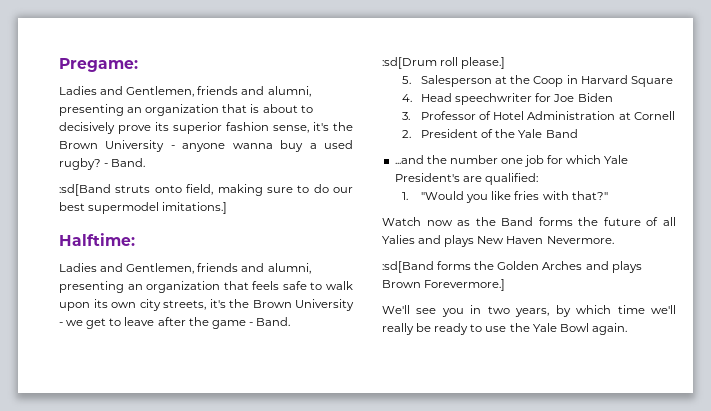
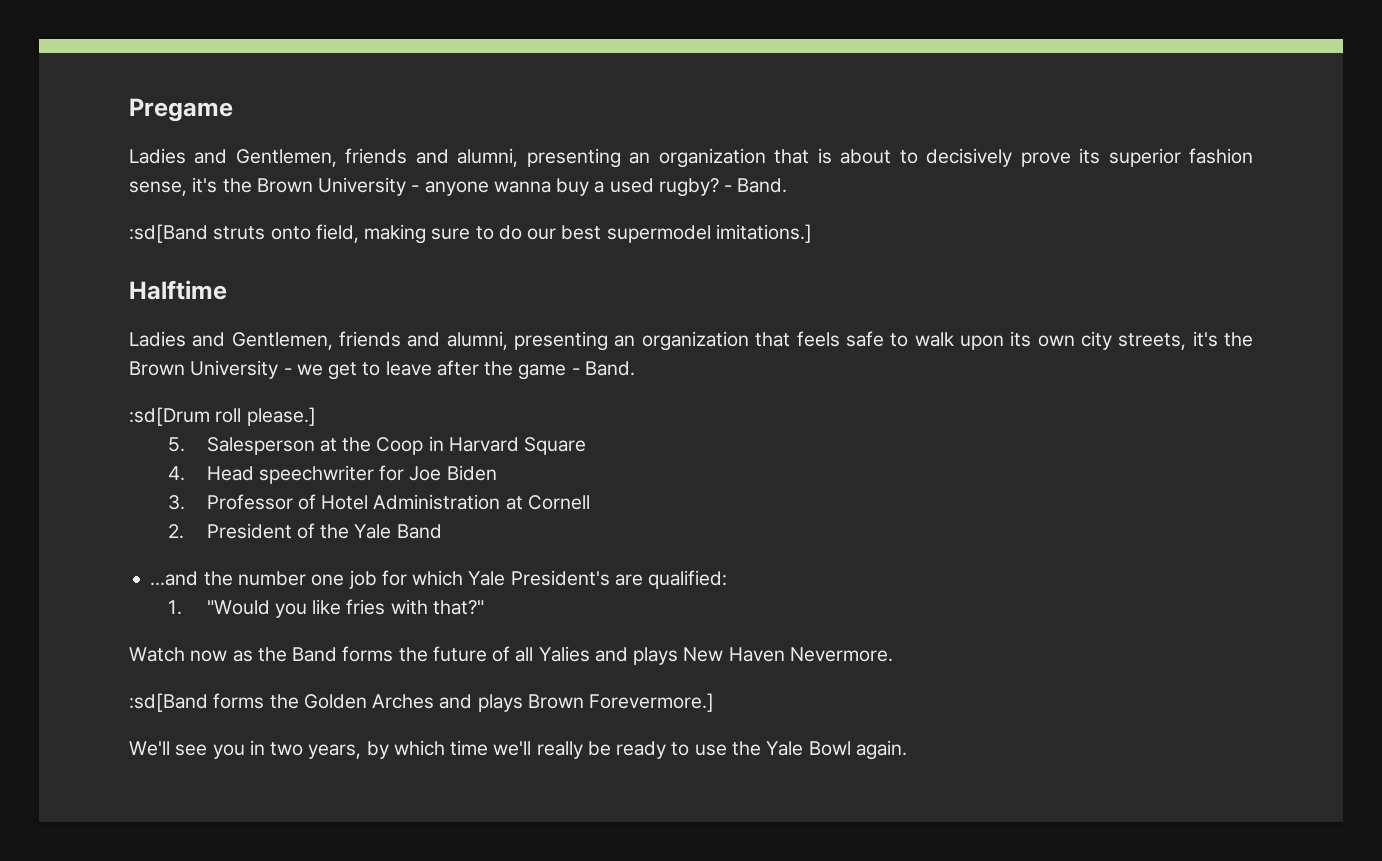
- Pregame:
+ Pregame
- Halftime:
+ Halftime

